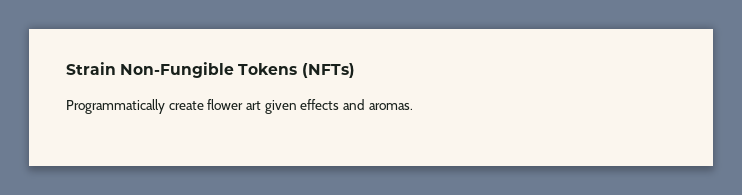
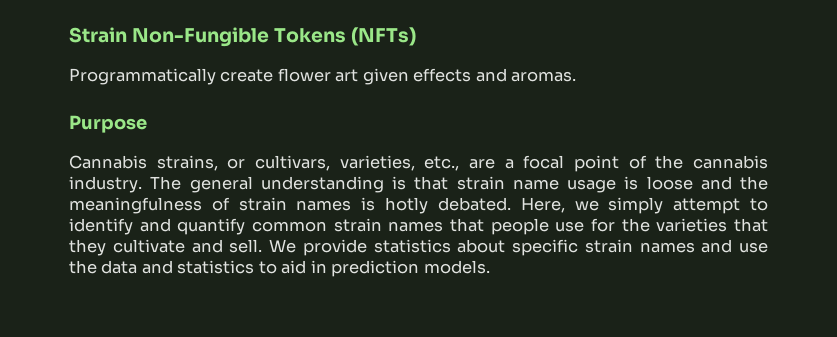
+ Purpose
+ Cannabis strains, or cultivars, varieties, etc., are a focal point of the cannabis industry. The general understanding is that strain name usage is loose and the meaningfulness of strain names is hotly debated. Here, we simply attempt to identify and quantify common strain names that people use for the varieties that they cultivate and sell. We provide statistics about specific strain names and use the data and statistics to aid in prediction models.

